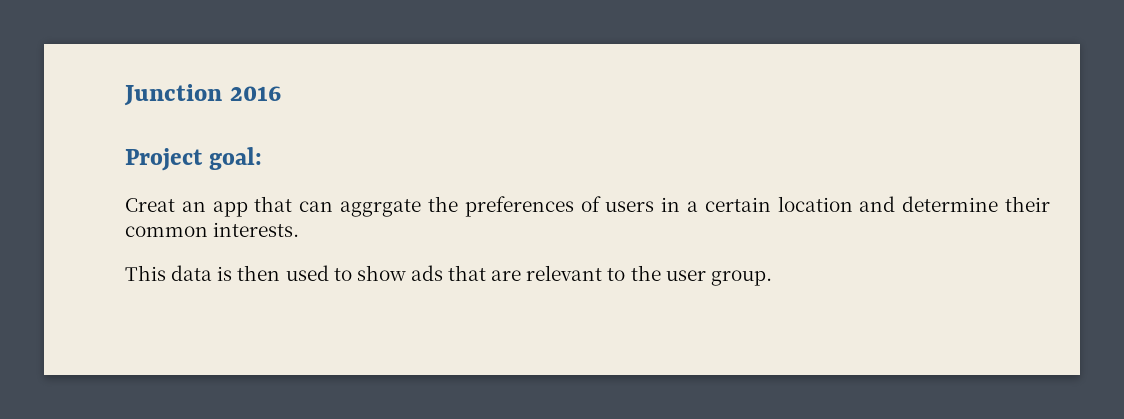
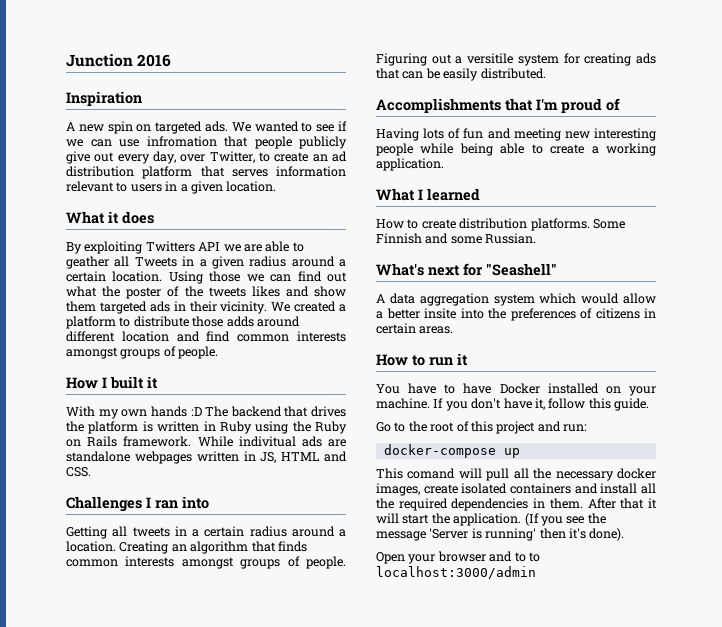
- Project goal:
- Creat an app that can aggrgate the preferences of users in a certain location and determine their common interests.
- This data is then used to show ads that are relevant to the user group.
+ Inspiration
+ A new spin on targeted ads. We wanted to see if we can use infromation that people publicly give out every day, over Twitter, to create an ad distribution platform that serves information relevant to users in a given location.
+ What it does
+ By exploiting Twitters API we are able to geather all Tweets in a given radius around a certain location. Using those we can find out what the poster of the tweets likes and show them targeted ads in their vicinity. We created a platform to distribute those adds around different location and find common interests amongst groups of people.
+ How I built it
+ With my own hands :D The backend that drives the platform is written in Ruby using the Ruby on Rails framework. While indivitual ads are standalone webpages written in JS, HTML and CSS.
+ Challenges I ran into
+ Getting all tweets in a certain radius around a location. Creating an algorithm that finds common interests amongst groups of people. Figuring out a versitile system for creating ads that can be easily distributed.
+ Accomplishments that I'm proud of
+ Having lots of fun and meeting new interesting people while being able to create a working application.
+ What I learned
+ How to create distribution platforms. Some Finnish and some Russian.
+ What's next for "Seashell"
+ A data aggregation system which would allow a better insite into the preferences of citizens in certain areas.
+ How to run it
+ You have to have Docker installed on your machine. If you don't have it, follow this guide.
+ Go to the root of this project and run:
+ docker-compose up
+ This comand will pull all the necessary docker images, create isolated containers and install all the required dependencies in them. After that it will start the application. (If you see the message 'Server is running' then it's done).
+ Open your browser and to to localhost:3000/admin

